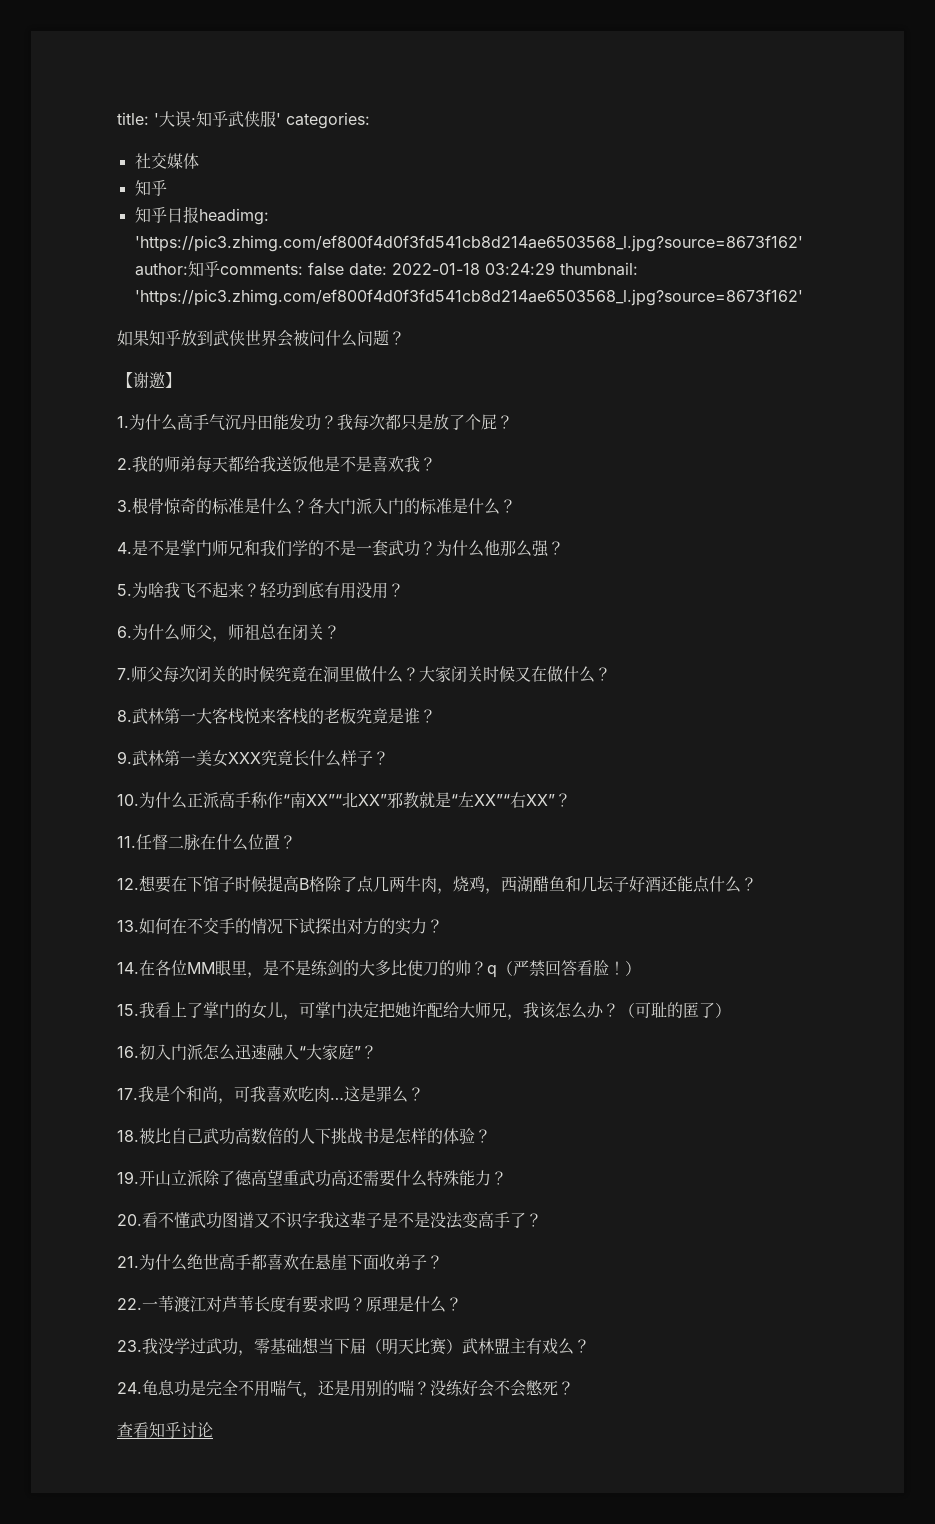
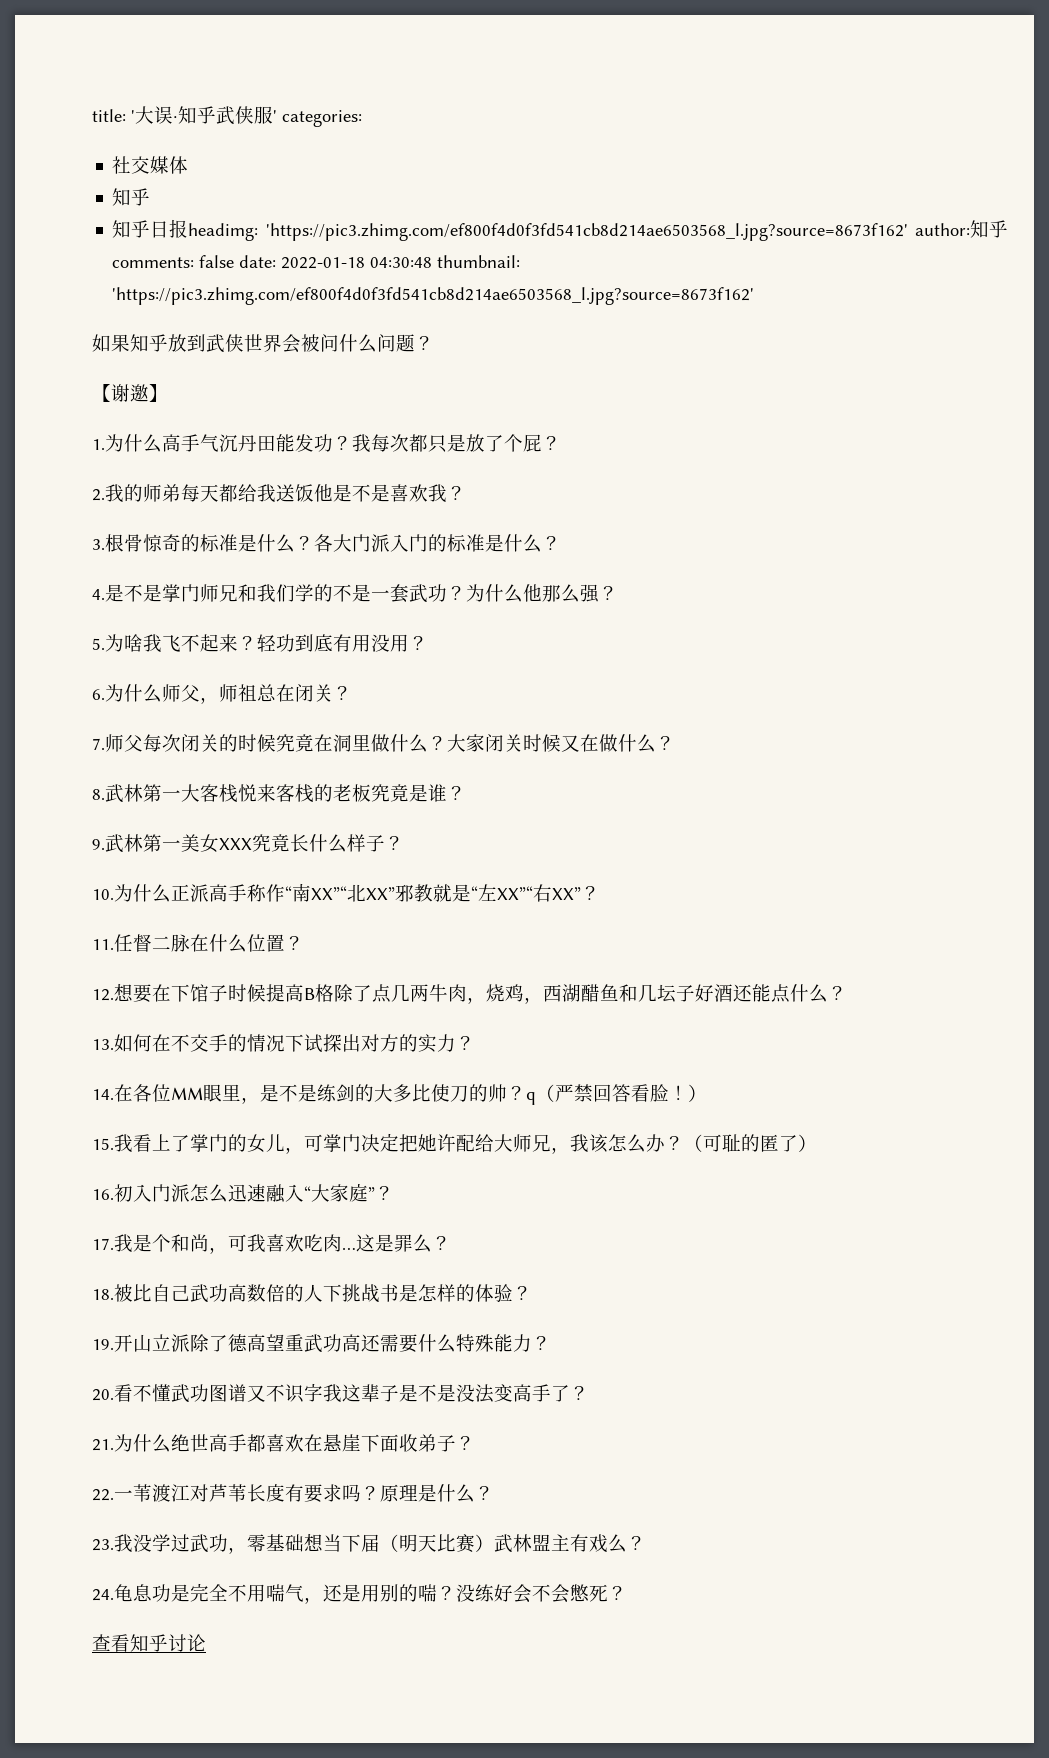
- 知乎日报headimg: 'https://pic3.zhimg.com/ef800f4d0f3fd541cb8d214ae6503568_l.jpg?source=8673f162' author:知乎comments: false date: 2022-01-18 03:24:29 thumbnail: 'https://pic3.zhimg.com/ef800f4d0f3fd541cb8d214ae6503568_l.jpg?source=8673f162'
+ 知乎日报headimg: 'https://pic3.zhimg.com/ef800f4d0f3fd541cb8d214ae6503568_l.jpg?source=8673f162' author:知乎comments: false date: 2022-01-18 04:30:48 thumbnail: 'https://pic3.zhimg.com/ef800f4d0f3fd541cb8d214ae6503568_l.jpg?source=8673f162'

